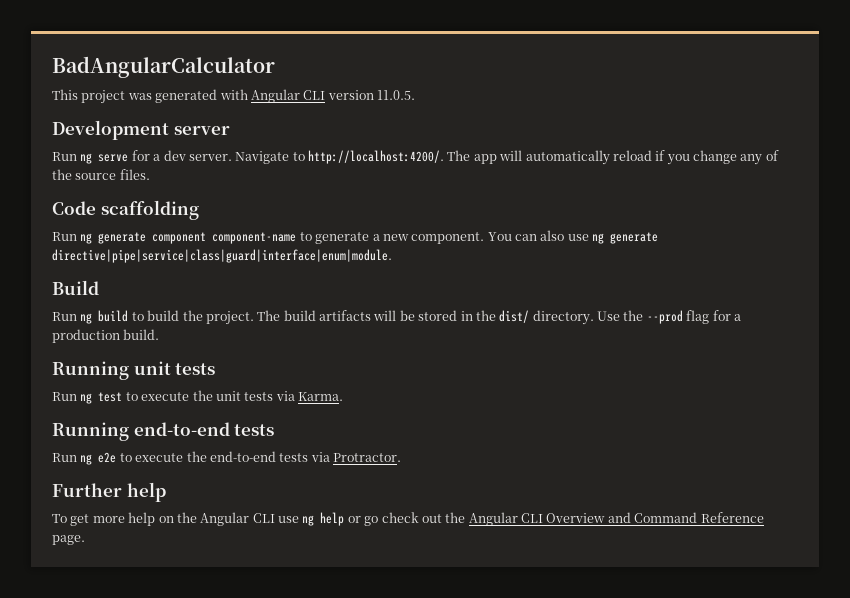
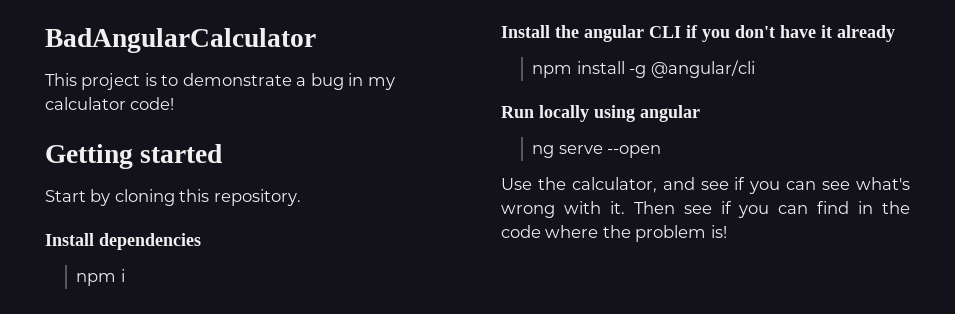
- This project was generated with Angular CLI version 11.0.5.
- Development server
- Run ng serve for a dev server. Navigate to http://localhost:4200/. The app will automatically reload if you change any of the source files.
- Code scaffolding
- Run ng generate component component-name to generate a new component. You can also use ng generate directive|pipe|service|class|guard|interface|enum|module.
- Build
- Run ng build to build the project. The build artifacts will be stored in the dist/ directory. Use the --prod flag for a production build.
- Running unit tests
- Run ng test to execute the unit tests via Karma.
- Running end-to-end tests
- Run ng e2e to execute the end-to-end tests via Protractor.
- Further help
- To get more help on the Angular CLI use ng help or go check out the Angular CLI Overview and Command Reference page.
+ This project is to demonstrate a bug in my calculator code!
+ Getting started
+ Start by cloning this repository.
+ Install dependencies
+ npm i
+ Install the angular CLI if you don't have it already
+ npm install -g @angular/cli
+ Run locally using angular
+ ng serve --open
+ Use the calculator, and see if you can see what's wrong with it. Then see if you can find in the code where the problem is!

